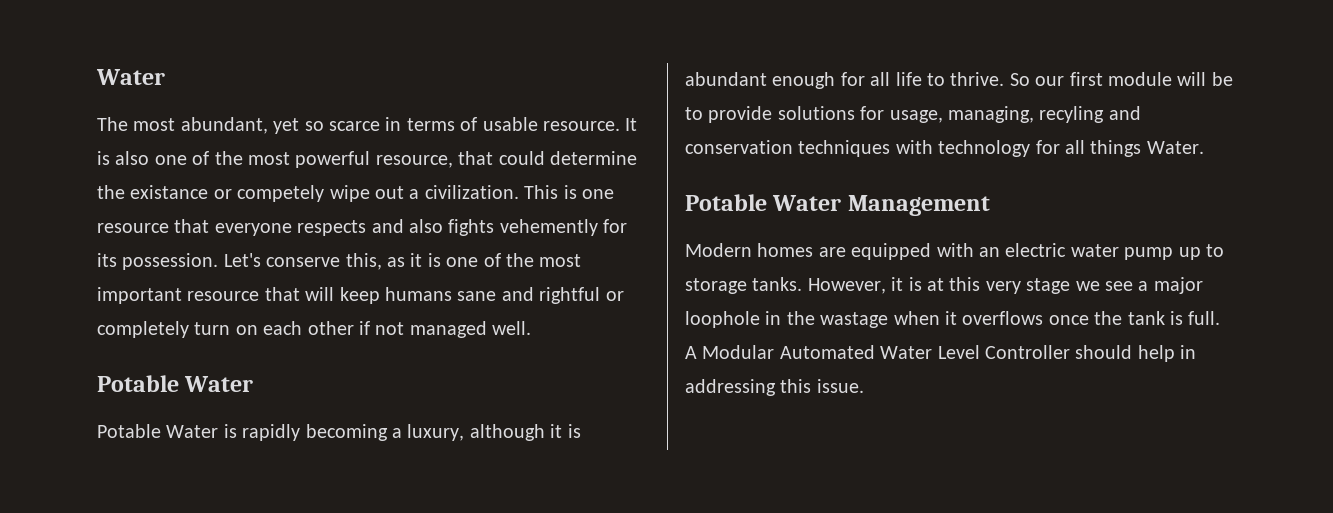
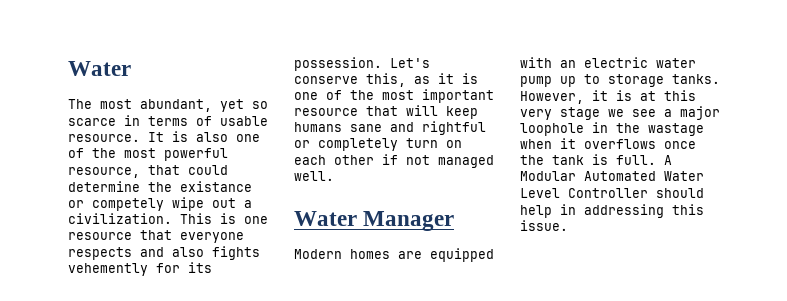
  Let's conserve this, as it is one of the most important resource that will keep humans sane and rightful or completely turn on each other if not managed well.
- Potable Water
- Potable Water is rapidly becoming a luxury, although it is abundant enough for all life to thrive. So our first module will be to provide solutions for usage, managing, recyling and conservation techniques with technology for all things Water.
- Potable Water Management
+ Water Manager

